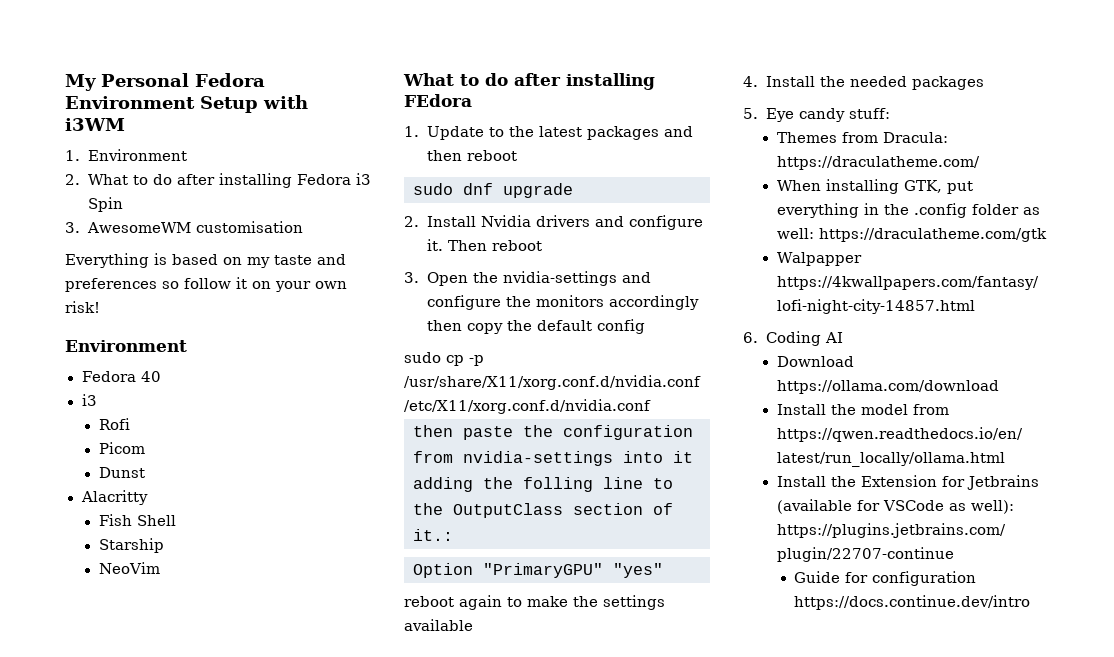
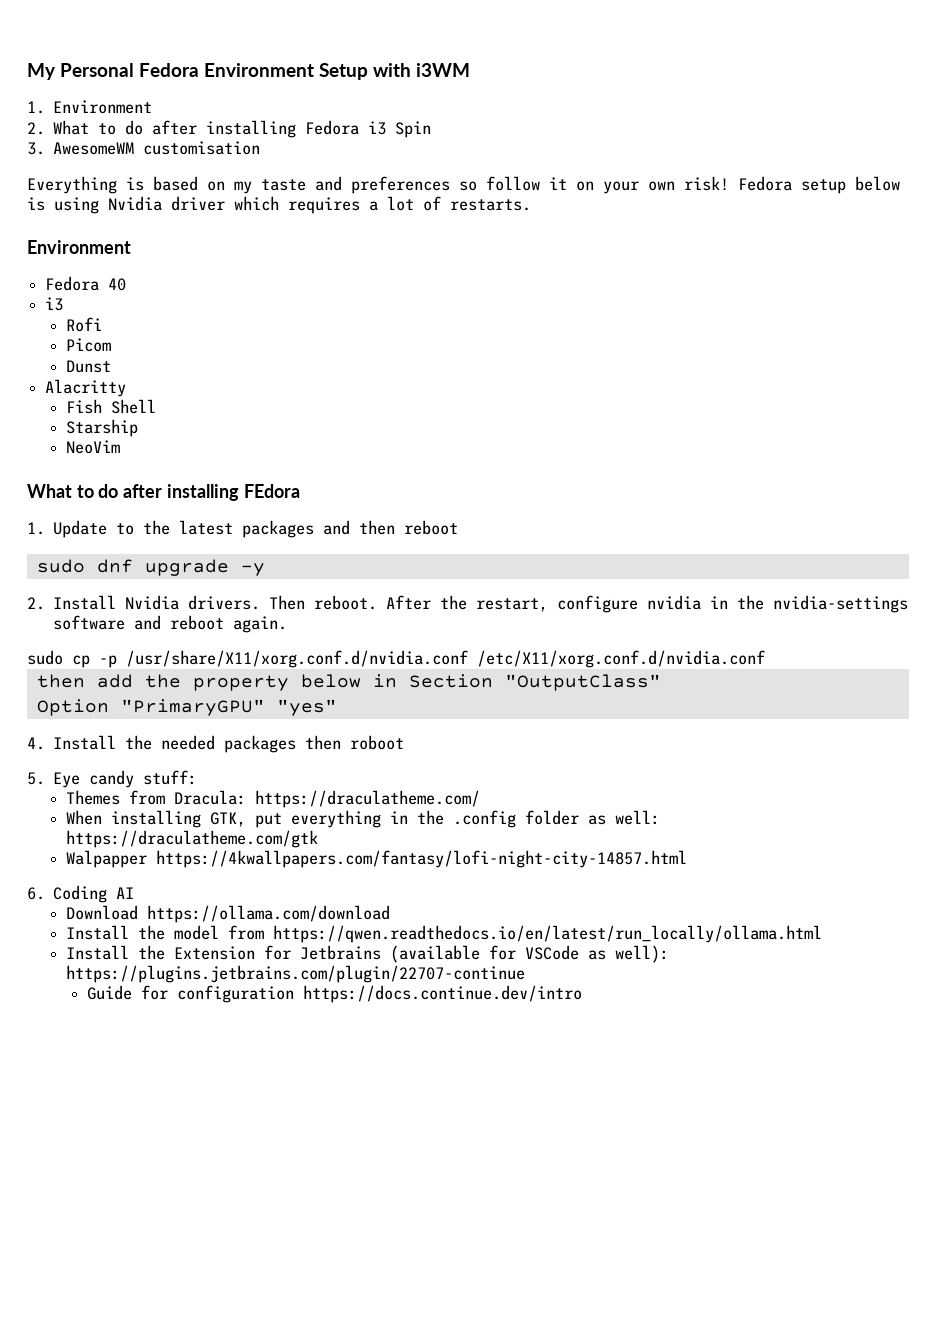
+ Fedora setup below is using Nvidia driver which requires a lot of restarts.
- sudo dnf upgrade
+ sudo dnf upgrade -y
- 2. Install Nvidia drivers and configure it. Then reboot
- 3. Open the nvidia-settings and configure the monitors accordingly then copy the default config
+ 2. Install Nvidia drivers. Then reboot. After the restart, configure nvidia in the nvidia-settings software and reboot again.
- then paste the configuration from nvidia-settings into it adding the folling line to the OutputClass section of it.:
+ then add the property below in Section "OutputClass"
  Option "PrimaryGPU" "yes"
- reboot again to make the settings available
- 4. Install the needed packages
+ 4. Install the needed packages then roboot

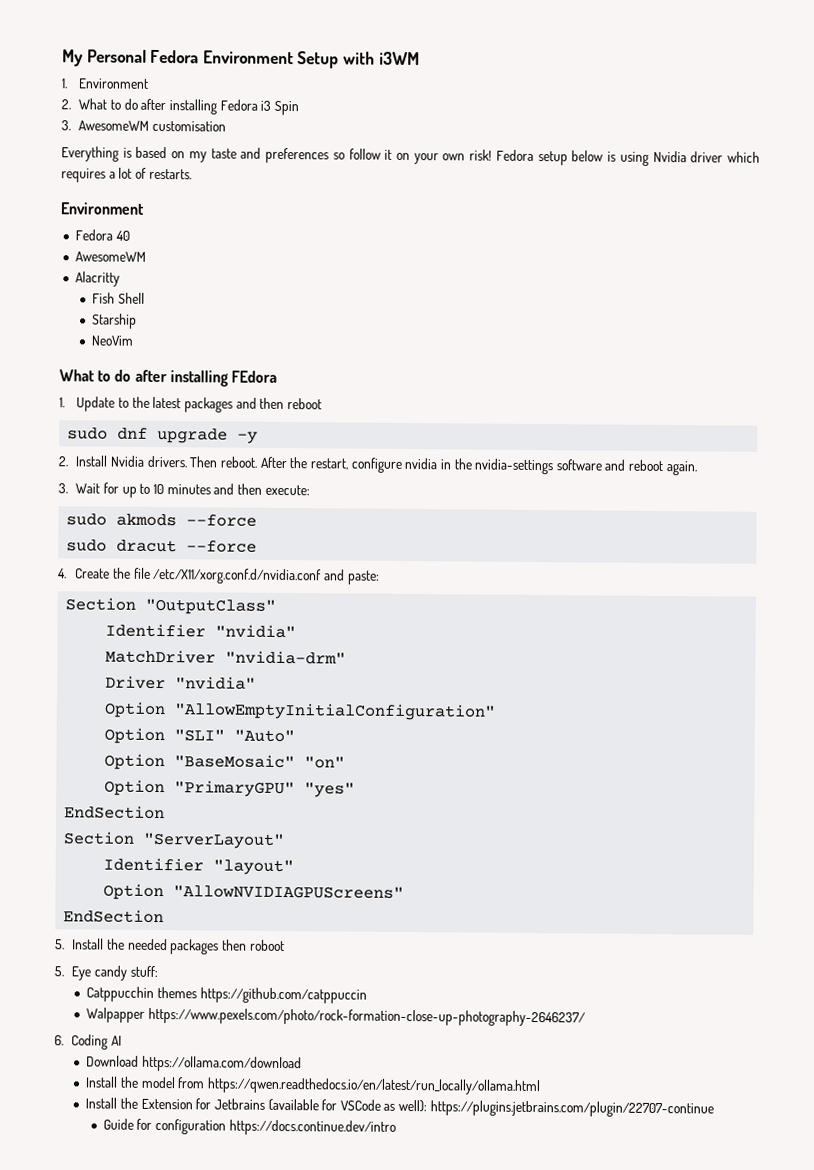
  Fedora 40
- i3
- Rofi
- Picom
- Dunst
+ AwesomeWM
- sudo cp -p /usr/share/X11/xorg.conf.d/nvidia.conf /etc/X11/xorg.conf.d/nvidia.conf
- then add the property below in Section "OutputClass"
+ 3. Wait for up to 10 minutes and then execute:
+ sudo akmods --force
+ sudo dracut --force
+ 4. Create the file /etc/X11/xorg.conf.d/nvidia.conf and paste:
+ Section "OutputClass"
+ Identifier "nvidia"
+ MatchDriver "nvidia-drm"
+ Driver "nvidia"
+ Option "AllowEmptyInitialConfiguration"
+ Option "SLI" "Auto"
+ Option "BaseMosaic" "on"
  Option "PrimaryGPU" "yes"
- 4. Install the needed packages then roboot
+ EndSection
+ Section "ServerLayout"
+ Identifier "layout"
+ Option "AllowNVIDIAGPUScreens"
+ EndSection
+ 5. Install the needed packages then roboot
- Themes from Dracula: https://draculatheme.com/
- When installing GTK, put everything in the .config folder as well: https://draculatheme.com/gtk
+ Catppucchin themes https://github.com/catppuccin
- Walpapper https://4kwallpapers.com/fantasy/lofi-night-city-14857.html
+ Walpapper https://www.pexels.com/photo/rock-formation-close-up-photography-2646237/

